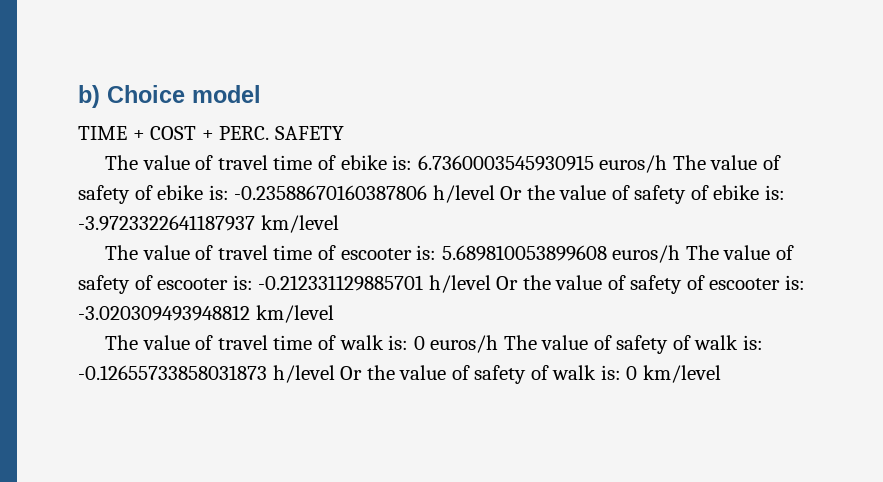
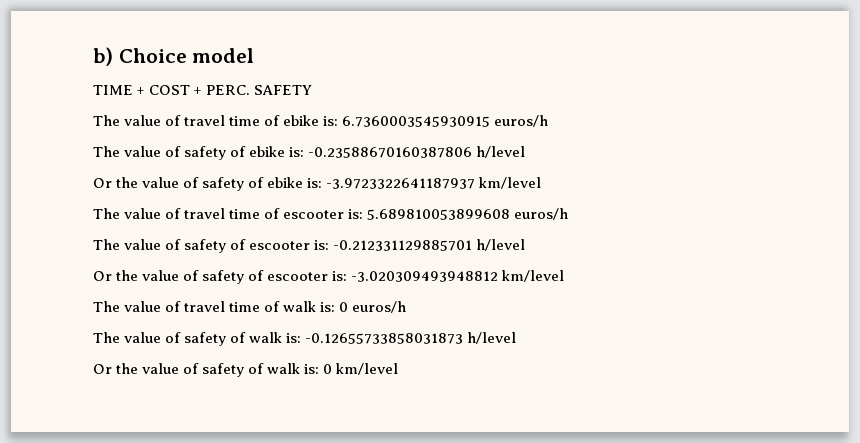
- The value of travel time of ebike is: 6.7360003545930915 euros/h The value of safety of ebike is: -0.23588670160387806 h/level Or the value of safety of ebike is: -3.9723322641187937 km/level
+ The value of travel time of ebike is: 6.7360003545930915 euros/h
+ The value of safety of ebike is: -0.23588670160387806 h/level
+ Or the value of safety of ebike is: -3.9723322641187937 km/level
- The value of travel time of escooter is: 5.689810053899608 euros/h The value of safety of escooter is: -0.212331129885701 h/level Or the value of safety of escooter is: -3.020309493948812 km/level
+ The value of travel time of escooter is: 5.689810053899608 euros/h
+ The value of safety of escooter is: -0.212331129885701 h/level
+ Or the value of safety of escooter is: -3.020309493948812 km/level
- The value of travel time of walk is: 0 euros/h The value of safety of walk is: -0.12655733858031873 h/level Or the value of safety of walk is: 0 km/level
+ The value of travel time of walk is: 0 euros/h
+ The value of safety of walk is: -0.12655733858031873 h/level
+ Or the value of safety of walk is: 0 km/level

